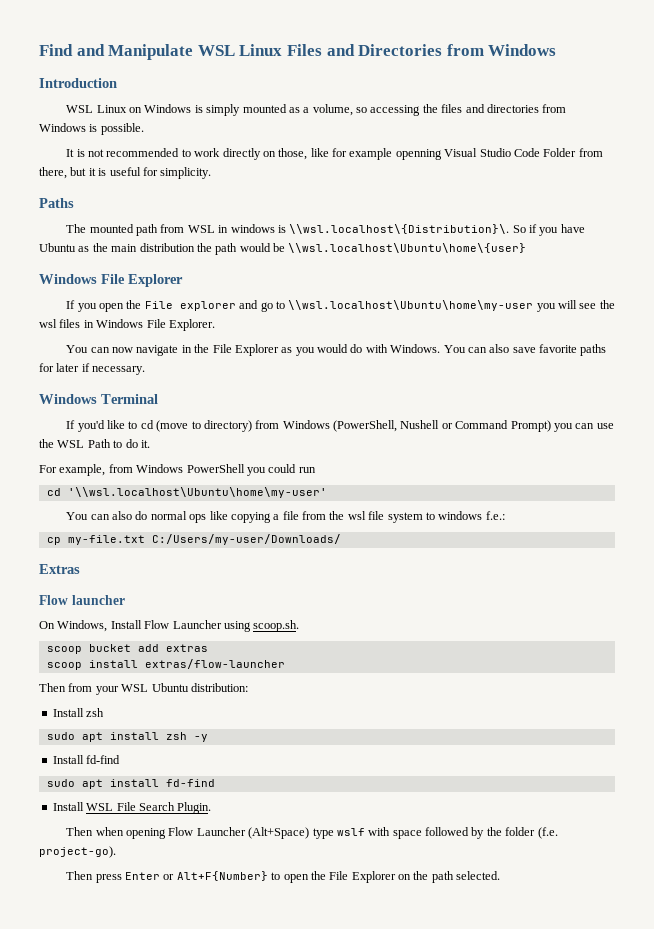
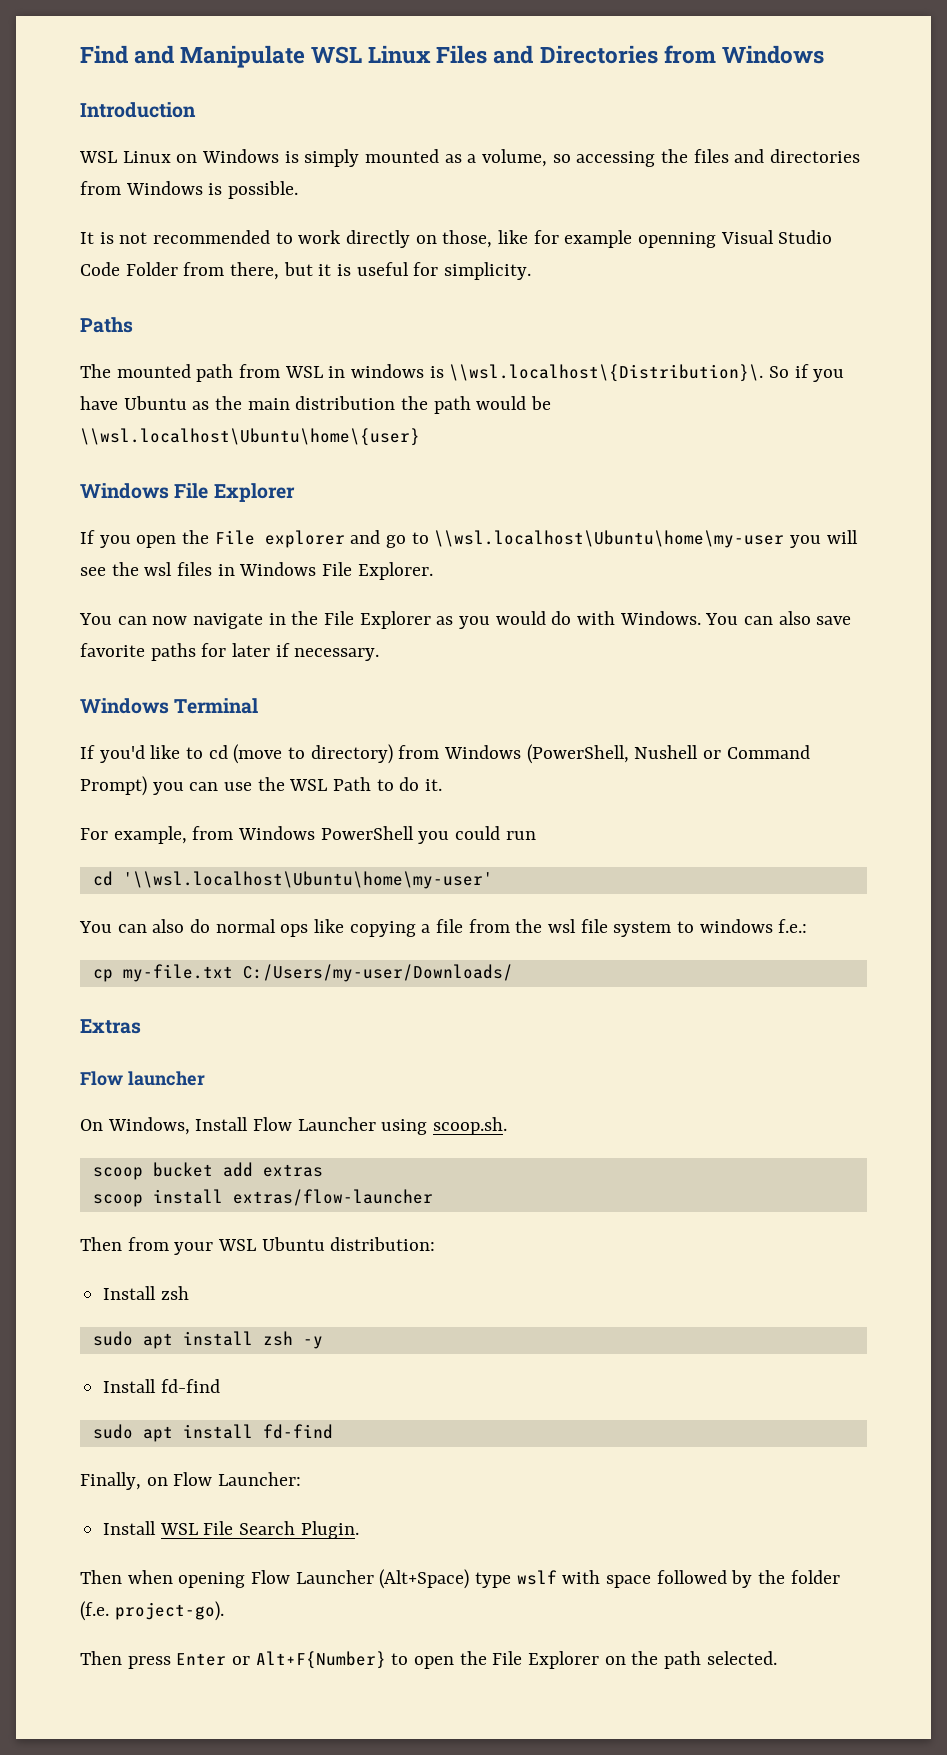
+ Finally, on Flow Launcher:

